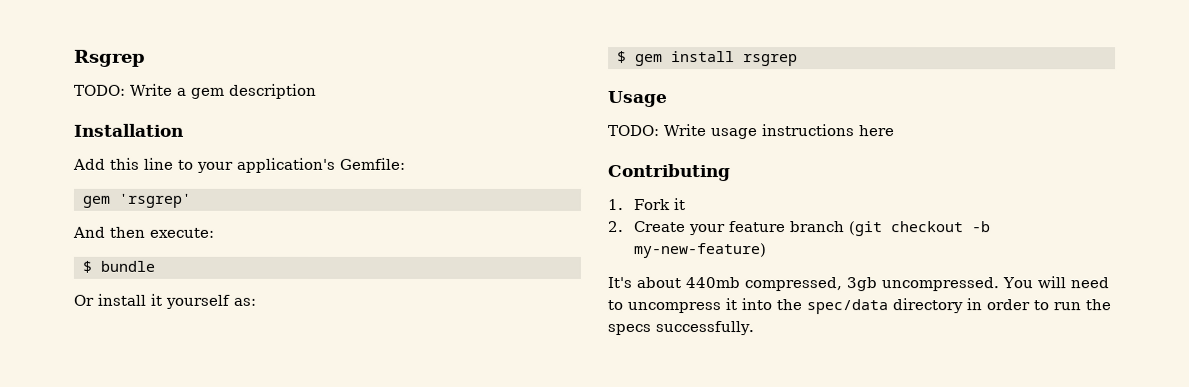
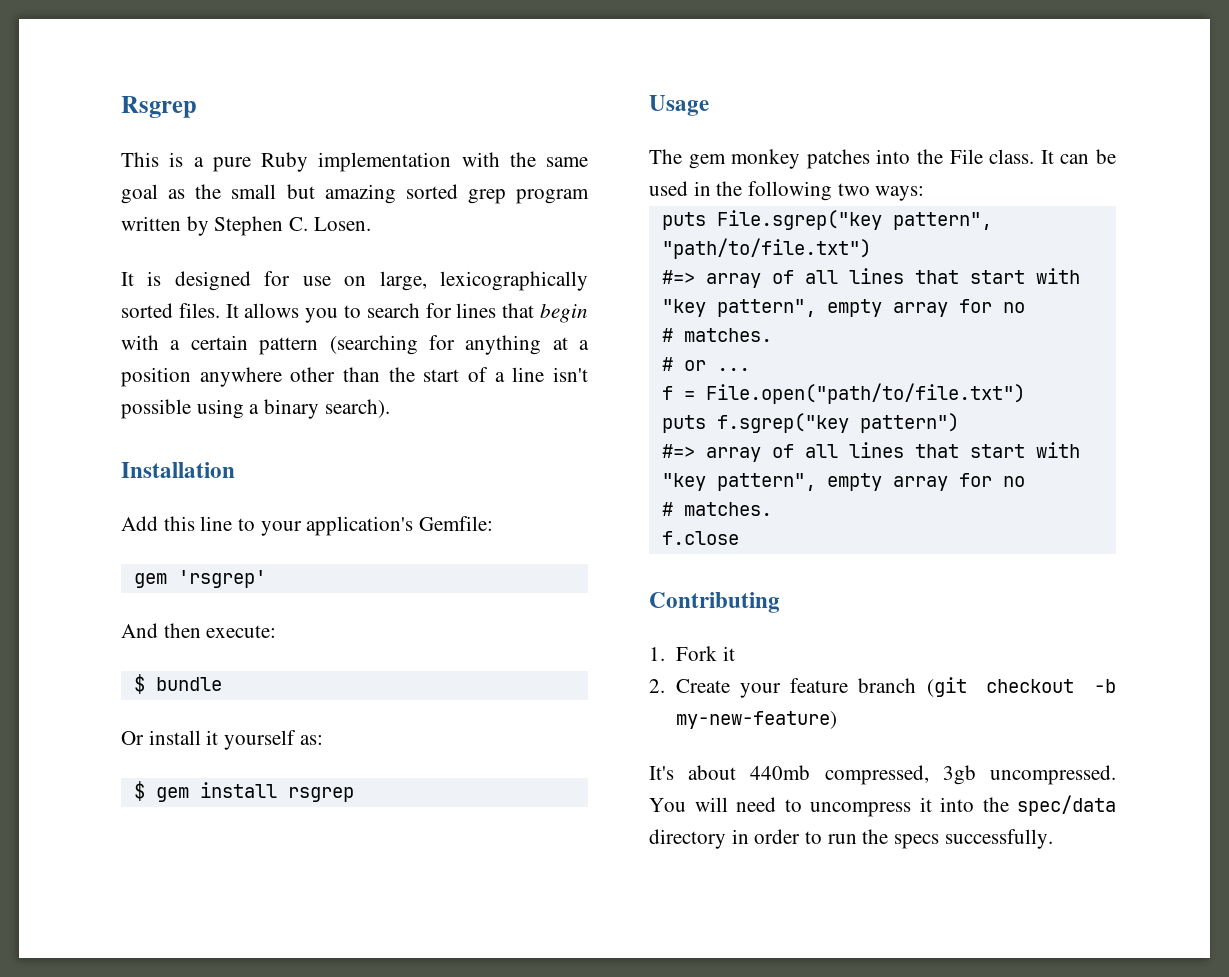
- TODO: Write a gem description
+ This is a pure Ruby implementation with the same goal as the small but amazing sorted grep program written by Stephen C. Losen.
+ It is designed for use on large, lexicographically sorted files. It allows you to search for lines that begin with a certain pattern (searching for anything at a position anywhere other than the start of a line isn't possible using a binary search).
- TODO: Write usage instructions here
+ The gem monkey patches into the File class. It can be used in the following two ways:
+ puts File.sgrep("key pattern", "path/to/file.txt")
+ #=> array of all lines that start with "key pattern", empty array for no
+ # matches.
+ # or ...
+ f = File.open("path/to/file.txt")
+ puts f.sgrep("key pattern")
+ #=> array of all lines that start with "key pattern", empty array for no
+ # matches.
+ f.close

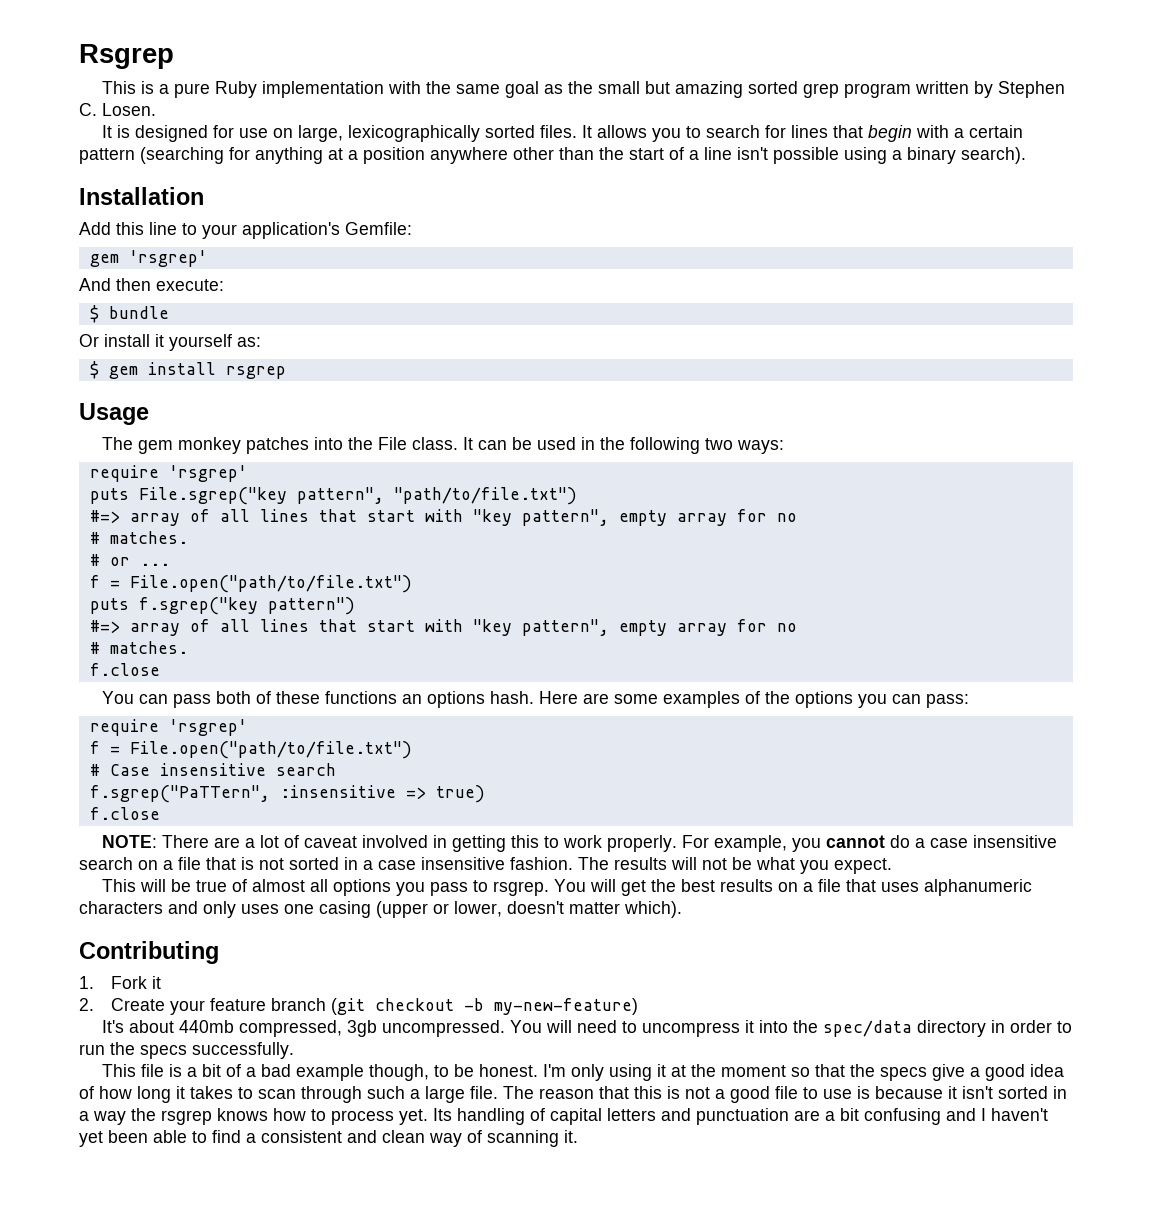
  It can be used in the following two ways:
+ require 'rsgrep'
+ You can pass both of these functions an options hash. Here are some examples of the options you can pass:
+ require 'rsgrep'
+ f = File.open("path/to/file.txt")
+ # Case insensitive search
+ f.sgrep("PaTTern", :insensitive => true)
+ f.close
+ NOTE: There are a lot of caveat involved in getting this to work properly. For example, you cannot do a case insensitive search on a file that is not sorted in a case insensitive fashion. The results will not be what you expect.
+ This will be true of almost all options you pass to rsgrep. You will get the best results on a file that uses alphanumeric characters and only uses one casing (upper or lower, doesn't matter which).
+ This file is a bit of a bad example though, to be honest. I'm only using it at the moment so that the specs give a good idea of how long it takes to scan through such a large file. The reason that this is not a good file to use is because it isn't sorted in a way the rsgrep knows how to process yet. Its handling of capital letters and punctuation are a bit confusing and I haven't yet been able to find a consistent and clean way of scanning it.

